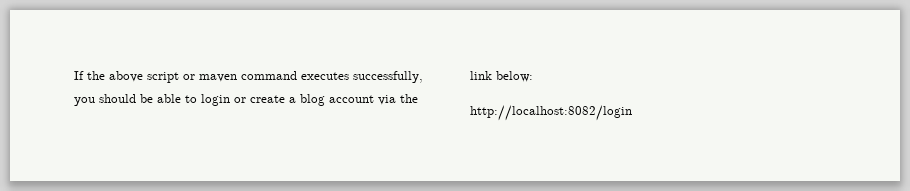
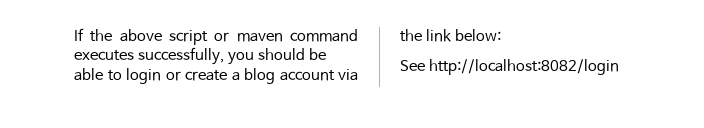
- http://localhost:8082/login
+ See http://localhost:8082/login

